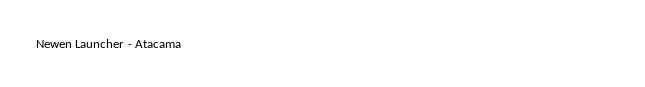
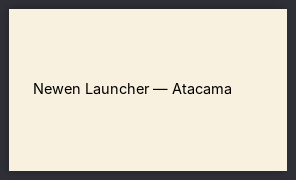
- Newen Launcher - Atacama
+ Newen Launcher — Atacama

